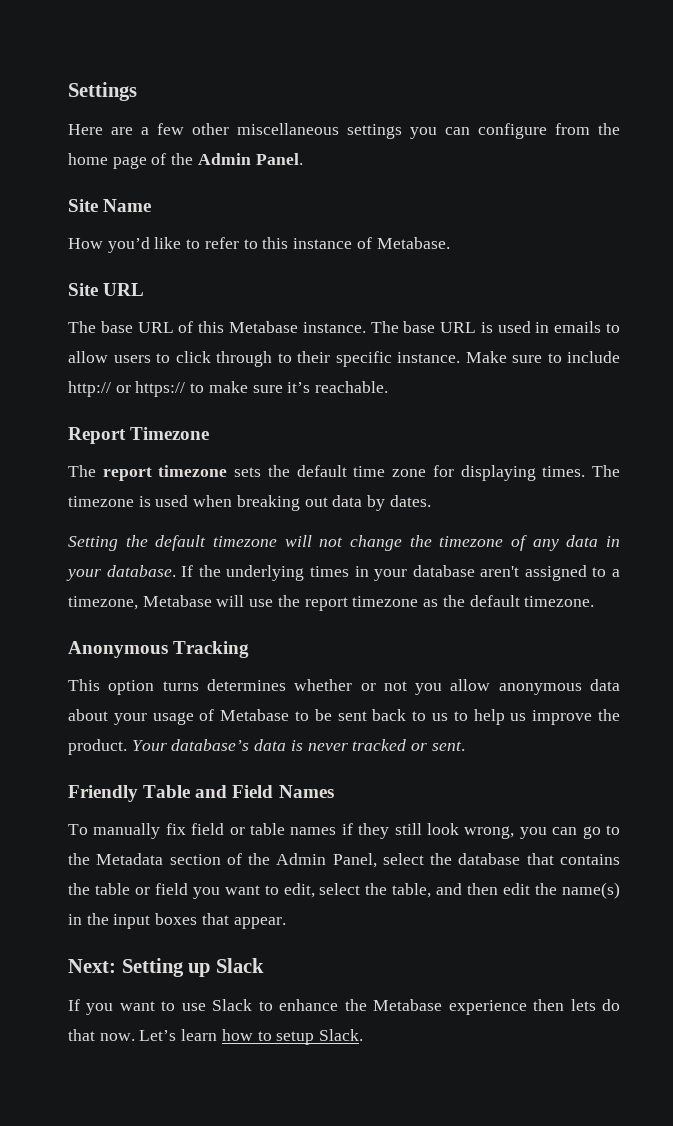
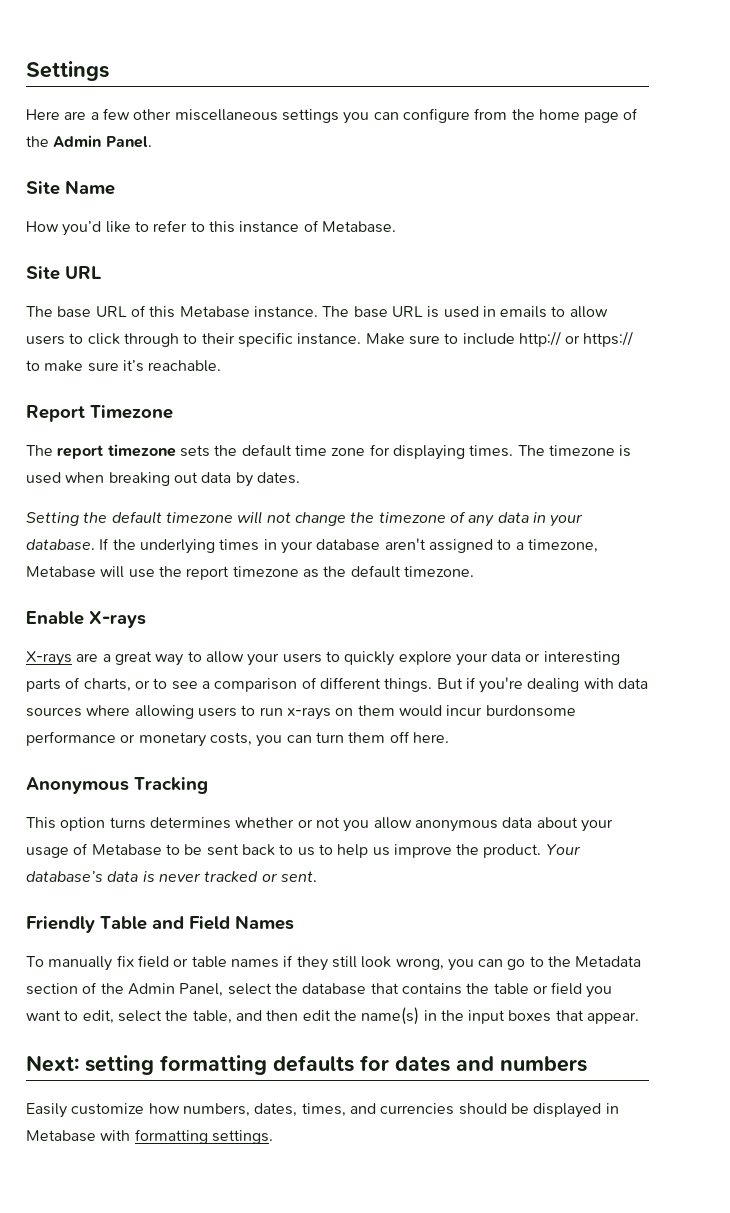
+ Enable X-rays
+ X-rays are a great way to allow your users to quickly explore your data or interesting parts of charts, or to see a comparison of different things. But if you're dealing with data sources where allowing users to run x-rays on them would incur burdonsome performance or monetary costs, you can turn them off here.
- Next: Setting up Slack
- If you want to use Slack to enhance the Metabase experience then lets do that now. Let’s learn how to setup Slack.
+ Next: setting formatting defaults for dates and numbers
+ Easily customize how numbers, dates, times, and currencies should be displayed in Metabase with formatting settings.

